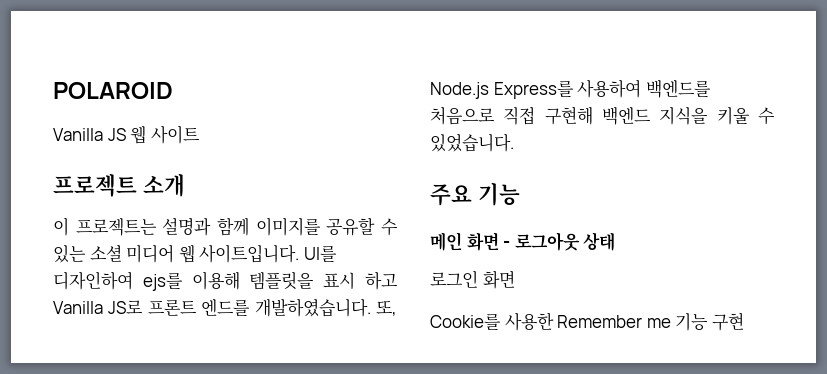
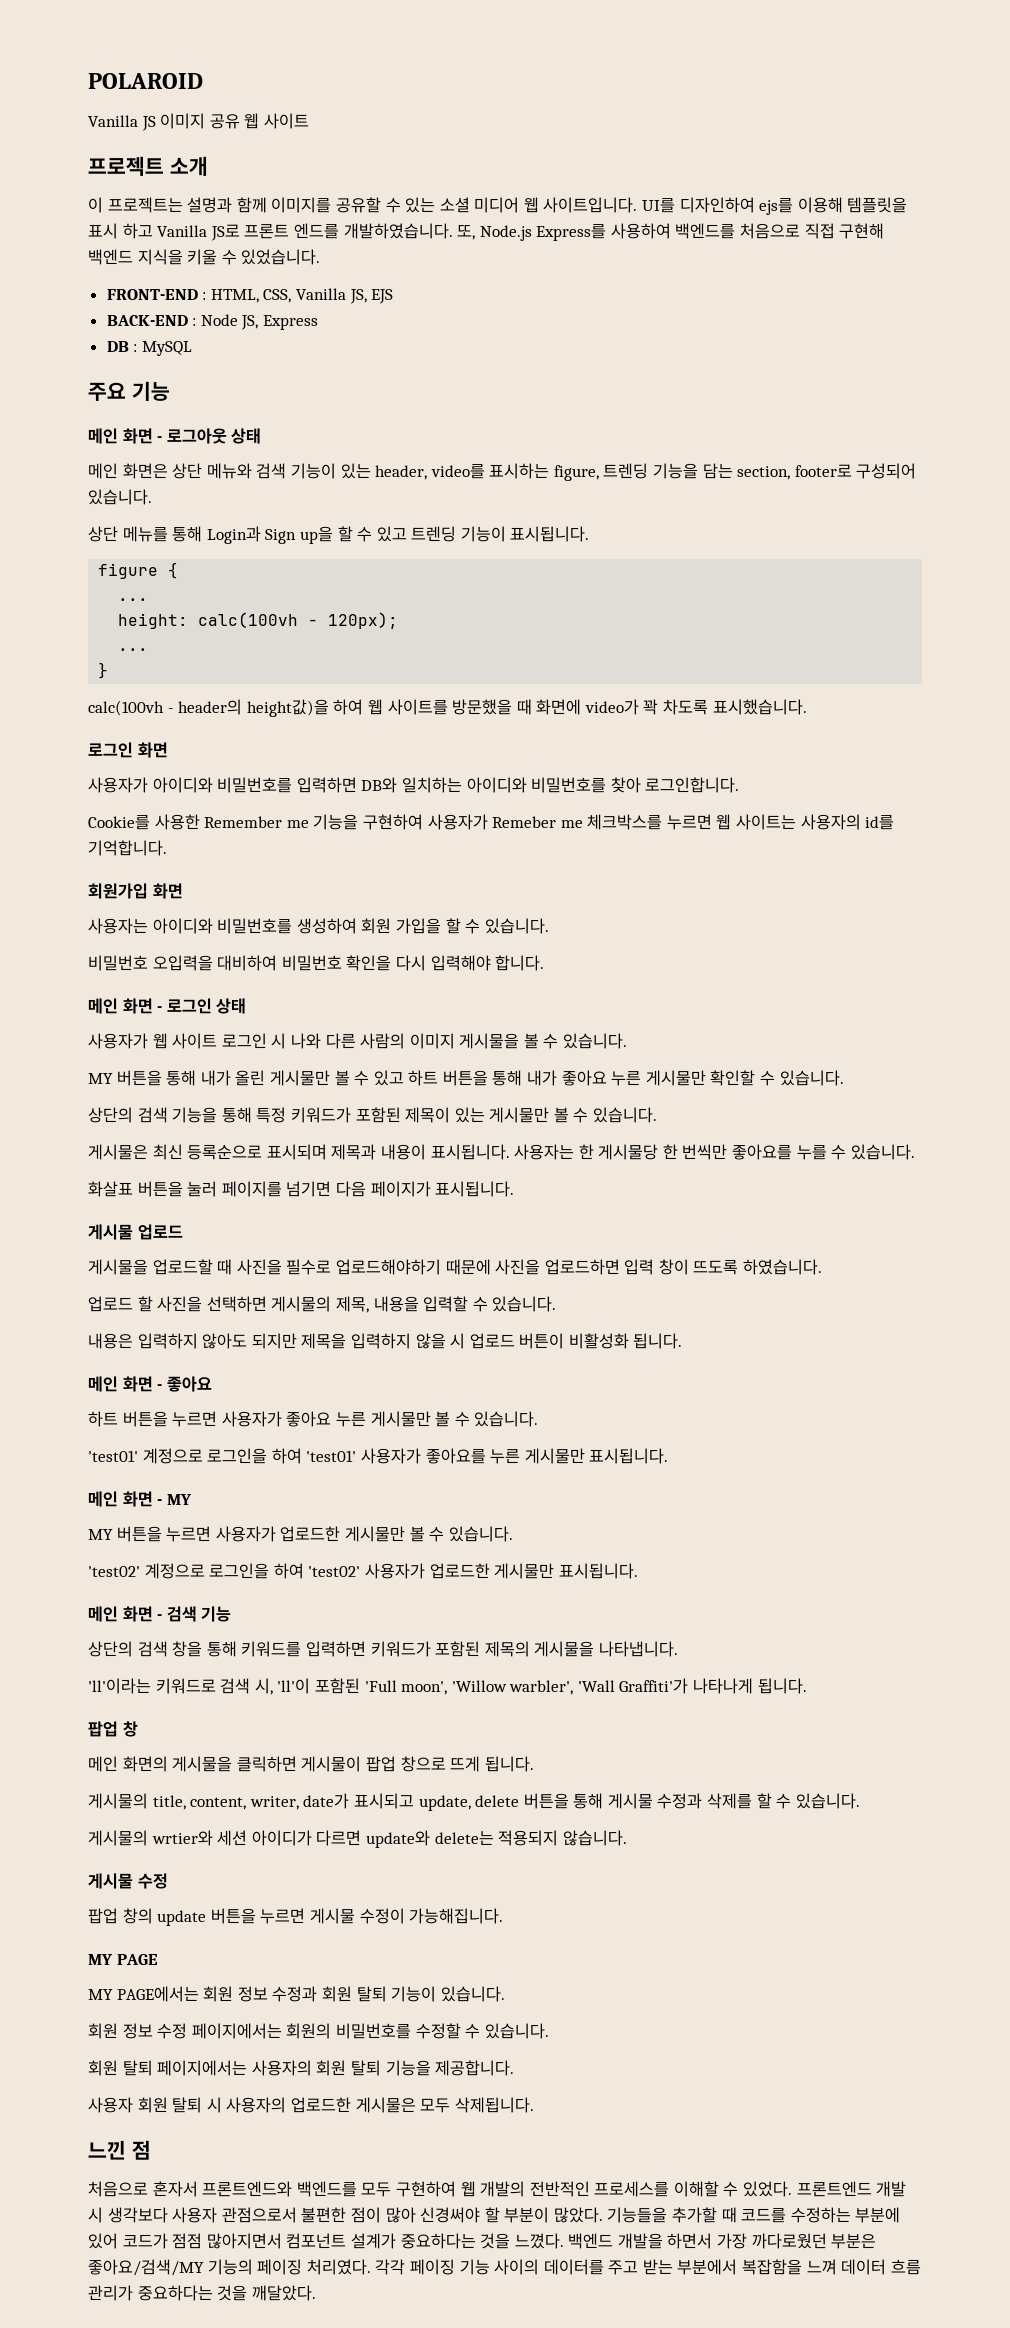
- Vanilla JS 웹 사이트
+ Vanilla JS 이미지 공유 웹 사이트
+ FRONT-END : HTML, CSS, Vanilla JS, EJS
+ BACK-END : Node JS, Express
+ DB : MySQL
+ 메인 화면은 상단 메뉴와 검색 기능이 있는 header, video를 표시하는 figure, 트렌딩 기능을 담는 section, footer로 구성되어 있습니다.
+ 상단 메뉴를 통해 Login과 Sign up을 할 수 있고 트렌딩 기능이 표시됩니다.
+ figure {
+ ...
+ height: calc(100vh - 120px);
+ ...
+ }
+ calc(100vh - header의 height값)을 하여 웹 사이트를 방문했을 때 화면에 video가 꽉 차도록 표시했습니다.
  로그인 화면
- Cookie를 사용한 Remember me 기능 구현
+ 사용자가 아이디와 비밀번호를 입력하면 DB와 일치하는 아이디와 비밀번호를 찾아 로그인합니다.
+ Cookie를 사용한 Remember me 기능을 구현하여 사용자가 Remeber me 체크박스를 누르면 웹 사이트는 사용자의 id를 기억합니다.
+ 회원가입 화면
+ 사용자는 아이디와 비밀번호를 생성하여 회원 가입을 할 수 있습니다.
+ 비밀번호 오입력을 대비하여 비밀번호 확인을 다시 입력해야 합니다.
+ 메인 화면 - 로그인 상태
+ 사용자가 웹 사이트 로그인 시 나와 다른 사람의 이미지 게시물을 볼 수 있습니다.
+ MY 버튼을 통해 내가 올린 게시물만 볼 수 있고 하트 버튼을 통해 내가 좋아요 누른 게시물만 확인할 수 있습니다.
+ 상단의 검색 기능을 통해 특정 키워드가 포함된 제목이 있는 게시물만 볼 수 있습니다.
+ 게시물은 최신 등록순으로 표시되며 제목과 내용이 표시됩니다. 사용자는 한 게시물당 한 번씩만 좋아요를 누를 수 있습니다.
+ 화살표 버튼을 눌러 페이지를 넘기면 다음 페이지가 표시됩니다.
+ 게시물 업로드
+ 게시물을 업로드할 때 사진을 필수로 업로드해야하기 때문에 사진을 업로드하면 입력 창이 뜨도록 하였습니다.
+ 업로드 할 사진을 선택하면 게시물의 제목, 내용을 입력할 수 있습니다.
+ 내용은 입력하지 않아도 되지만 제목을 입력하지 않을 시 업로드 버튼이 비활성화 됩니다.
+ 메인 화면 - 좋아요
+ 하트 버튼을 누르면 사용자가 좋아요 누른 게시물만 볼 수 있습니다.
+ 'test01' 계정으로 로그인을 하여 'test01' 사용자가 좋아요를 누른 게시물만 표시됩니다.
+ 메인 화면 - MY
+ MY 버튼을 누르면 사용자가 업로드한 게시물만 볼 수 있습니다.
+ 'test02' 계정으로 로그인을 하여 'test02' 사용자가 업로드한 게시물만 표시됩니다.
+ 메인 화면 - 검색 기능
+ 상단의 검색 창을 통해 키워드를 입력하면 키워드가 포함된 제목의 게시물을 나타냅니다.
+ 'll'이라는 키워드로 검색 시, 'll'이 포함된 'Full moon', 'Willow warbler', 'Wall Graffiti'가 나타나게 됩니다.
+ 팝업 창
+ 메인 화면의 게시물을 클릭하면 게시물이 팝업 창으로 뜨게 됩니다.
+ 게시물의 title, content, writer, date가 표시되고 update, delete 버튼을 통해 게시물 수정과 삭제를 할 수 있습니다.
+ 게시물의 wrtier와 세션 아이디가 다르면 update와 delete는 적용되지 않습니다.
+ 게시물 수정
+ 팝업 창의 update 버튼을 누르면 게시물 수정이 가능해집니다.
+ MY PAGE
+ MY PAGE에서는 회원 정보 수정과 회원 탈퇴 기능이 있습니다.
+ 회원 정보 수정 페이지에서는 회원의 비밀번호를 수정할 수 있습니다.
+ 회원 탈퇴 페이지에서는 사용자의 회원 탈퇴 기능을 제공합니다.
+ 사용자 회원 탈퇴 시 사용자의 업로드한 게시물은 모두 삭제됩니다.
+ 느낀 점
+ 처음으로 혼자서 프론트엔드와 백엔드를 모두 구현하여 웹 개발의 전반적인 프로세스를 이해할 수 있었다. 프론트엔드 개발 시 생각보다 사용자 관점으로서 불편한 점이 많아 신경써야 할 부분이 많았다. 기능들을 추가할 때 코드를 수정하는 부분에 있어 코드가 점점 많아지면서 컴포넌트 설계가 중요하다는 것을 느꼈다. 백엔드 개발을 하면서 가장 까다로웠던 부분은 좋아요/검색/MY 기능의 페이징 처리였다. 각각 페이징 기능 사이의 데이터를 주고 받는 부분에서 복잡함을 느껴 데이터 흐름 관리가 중요하다는 것을 깨달았다.

